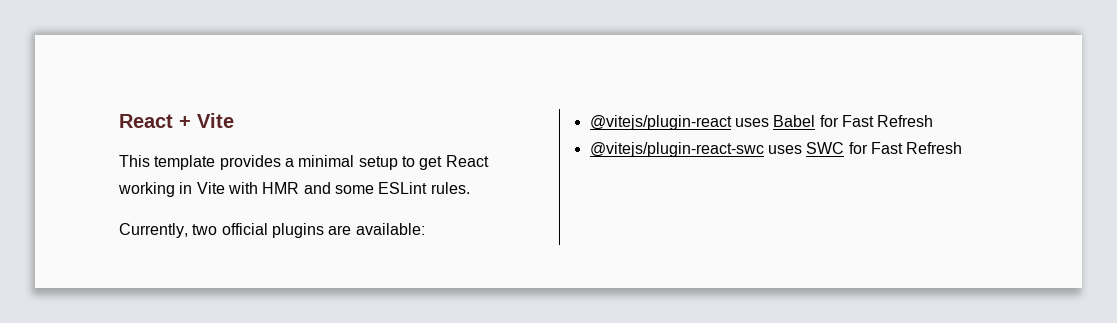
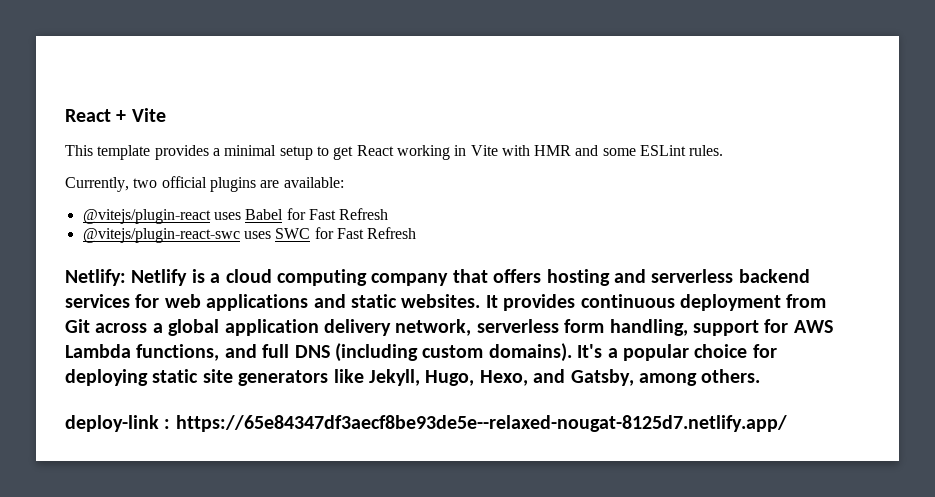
+ Netlify: Netlify is a cloud computing company that offers hosting and serverless backend services for web applications and static websites. It provides continuous deployment from Git across a global application delivery network, serverless form handling, support for AWS Lambda functions, and full DNS (including custom domains). It's a popular choice for deploying static site generators like Jekyll, Hugo, Hexo, and Gatsby, among others.
+ deploy-link : https://65e84347df3aecf8be93de5e--relaxed-nougat-8125d7.netlify.app/

